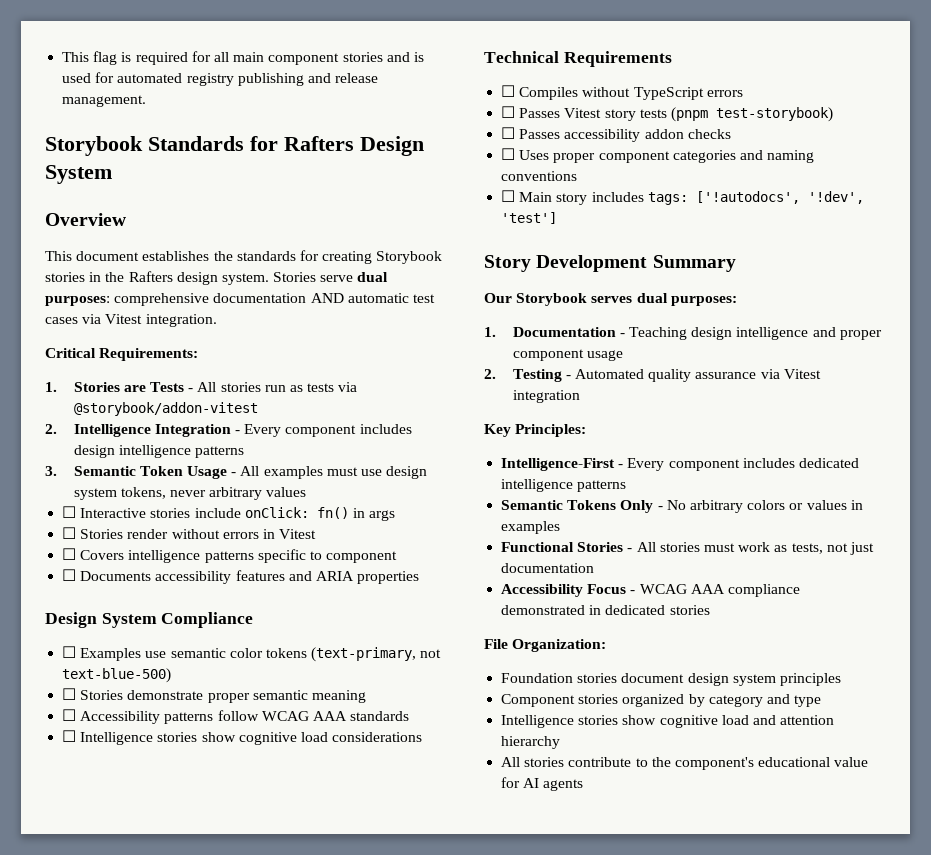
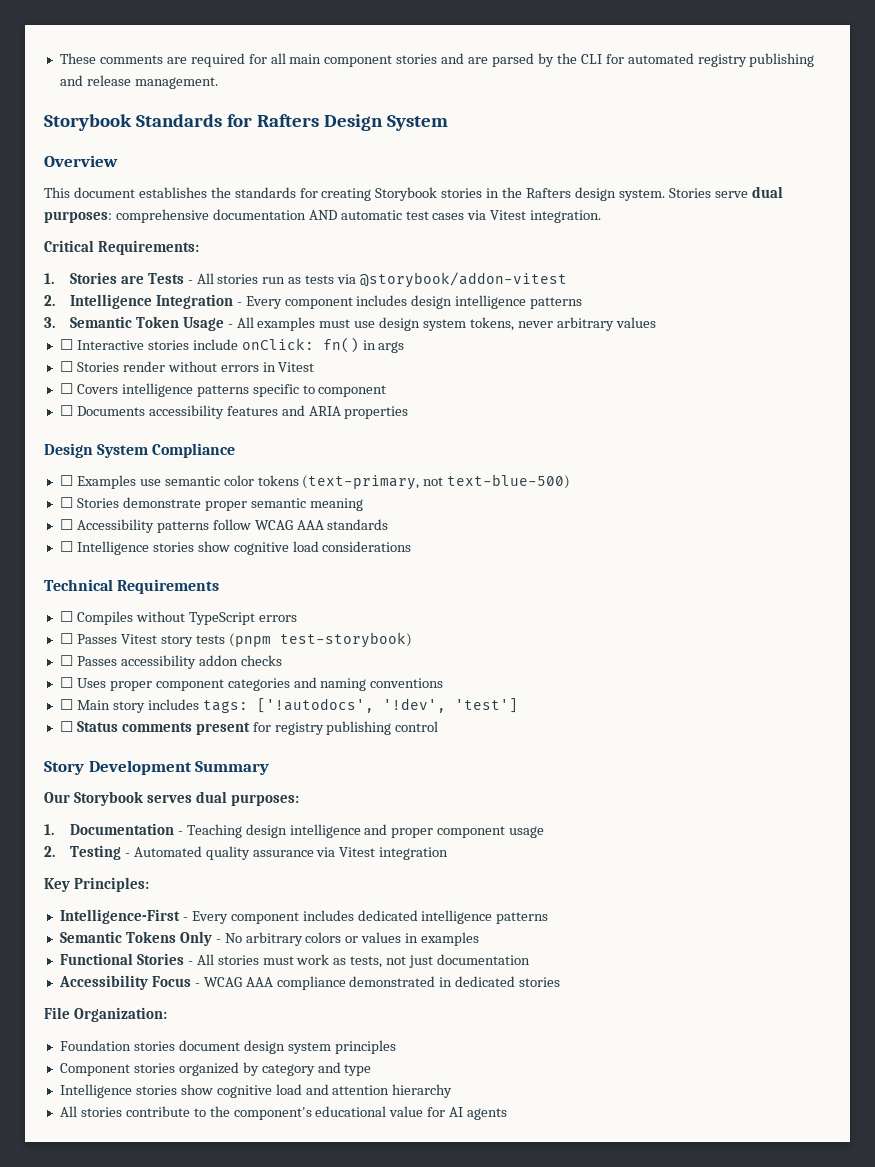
- This flag is required for all main component stories and is used for automated registry publishing and release management.
+ These comments are required for all main component stories and are parsed by the CLI for automated registry publishing and release management.
+ ☐ Status comments present for registry publishing control

